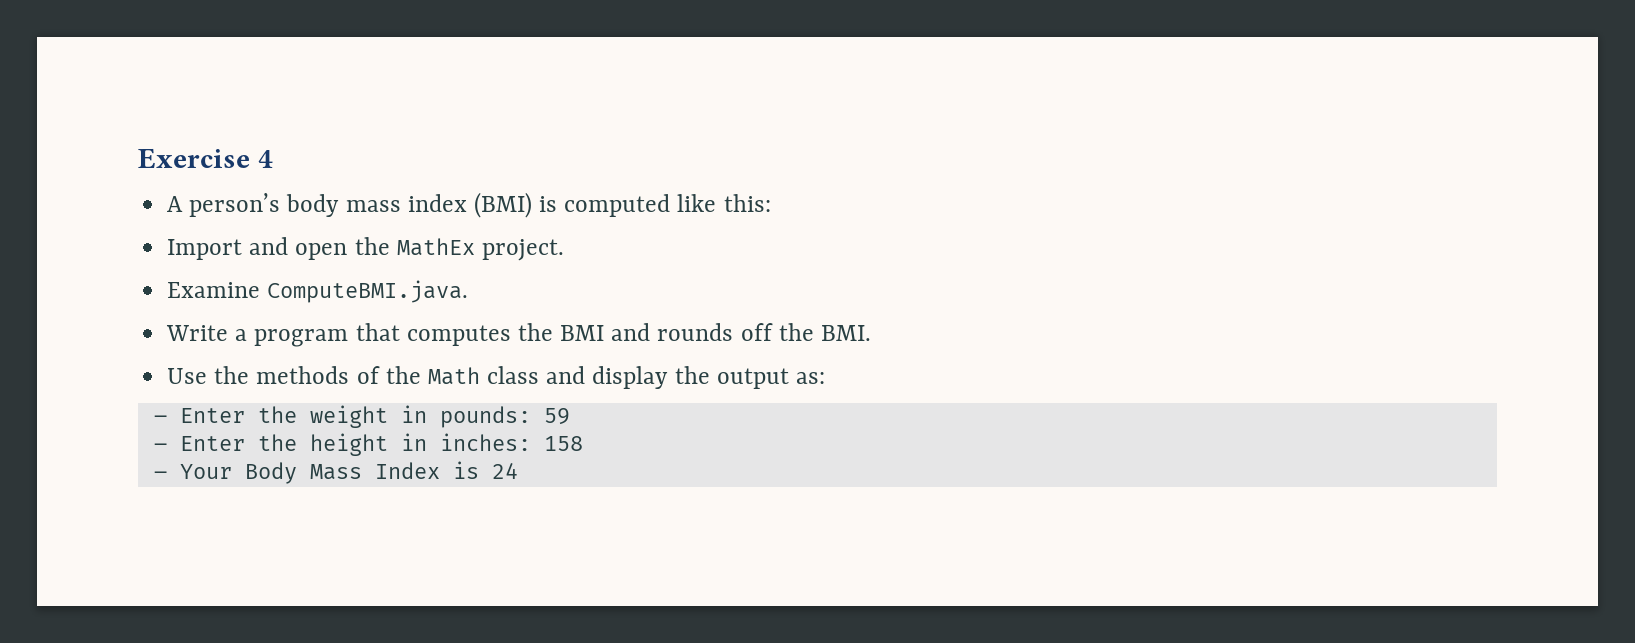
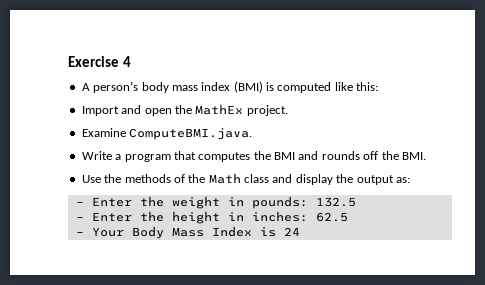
- – Enter the weight in pounds: 59
+ – Enter the weight in pounds: 132.5
- – Enter the height in inches: 158
+ – Enter the height in inches: 62.5

